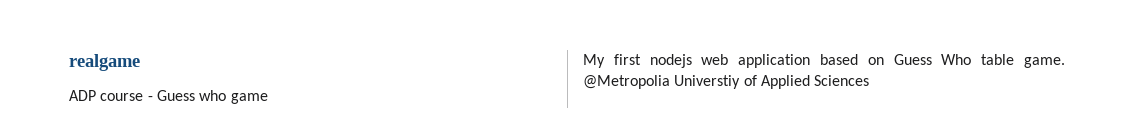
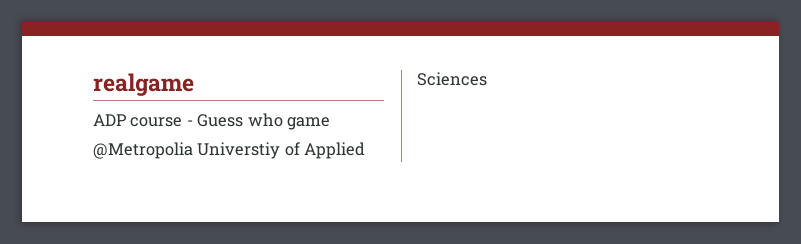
- My first nodejs web application based on Guess Who table game.

